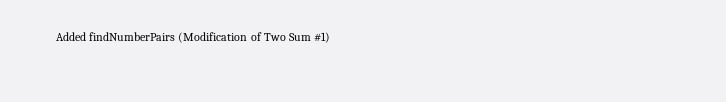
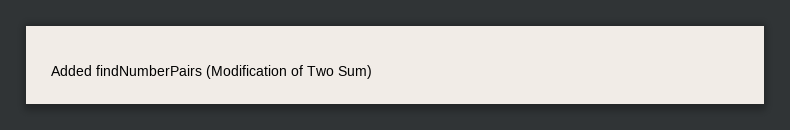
- Added findNumberPairs (Modification of Two Sum #1)
+ Added findNumberPairs (Modification of Two Sum)

